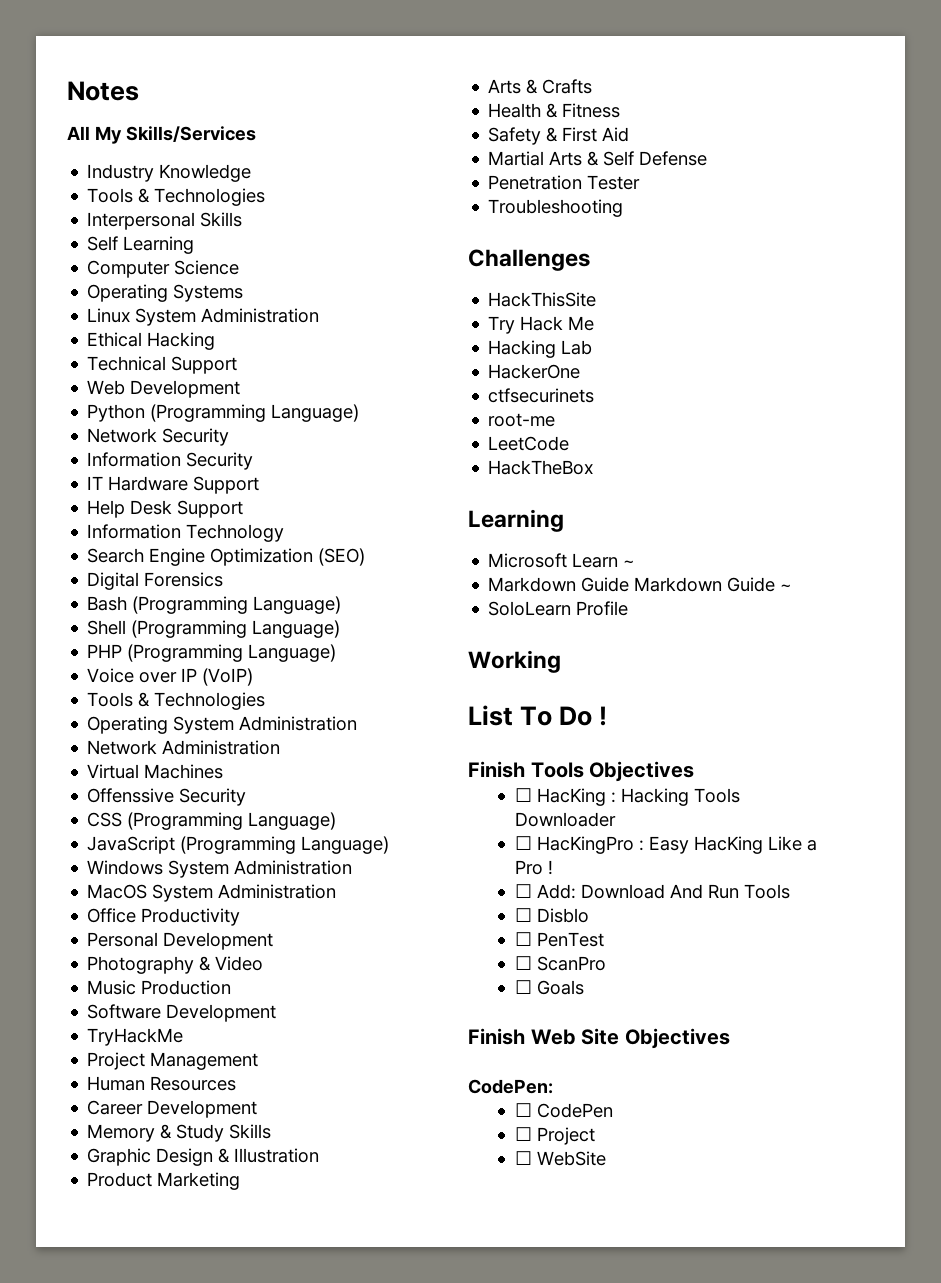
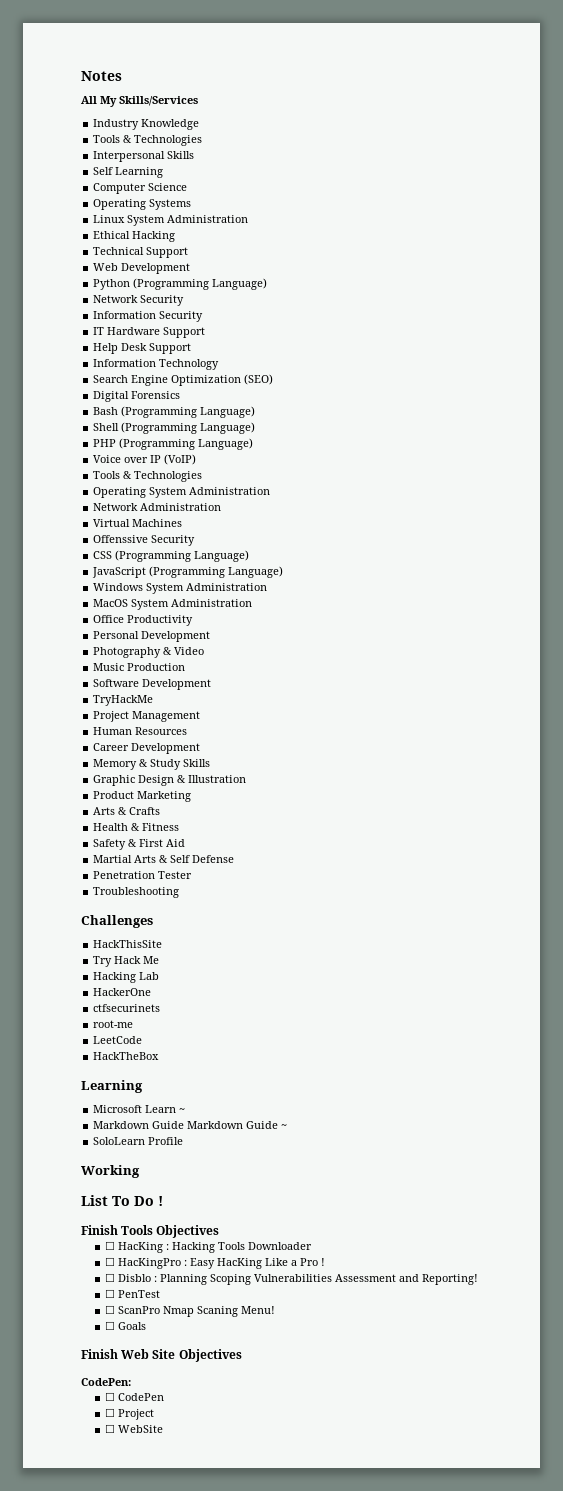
- ☐ Add: Download And Run Tools
- ☐ Disblo
+ ☐ Disblo : Planning Scoping Vulnerabilities Assessment and Reporting!
- ☐ ScanPro
+ ☐ ScanPro Nmap Scaning Menu!

